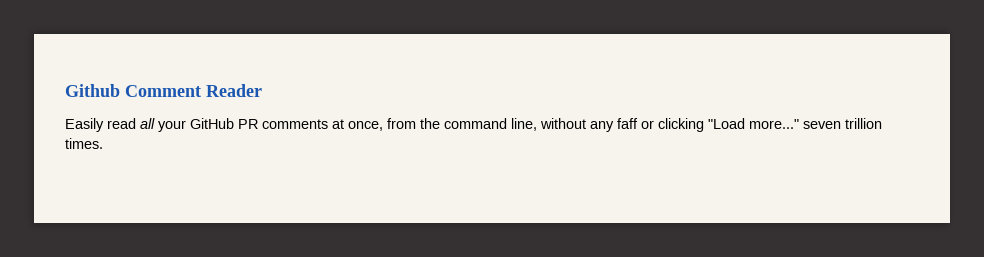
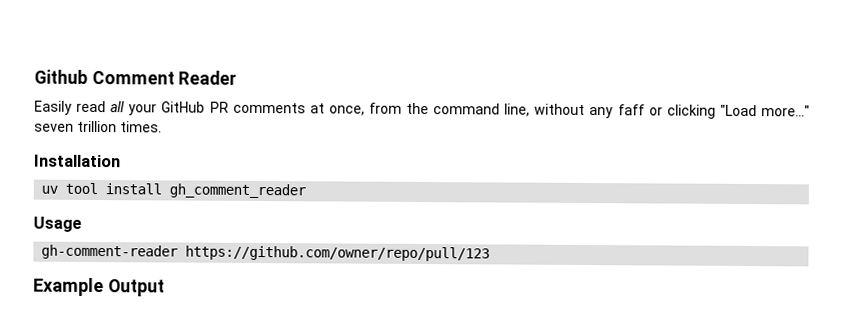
+ Installation
+ uv tool install gh_comment_reader
+ Usage
+ gh-comment-reader https://github.com/owner/repo/pull/123
+ Example Output

